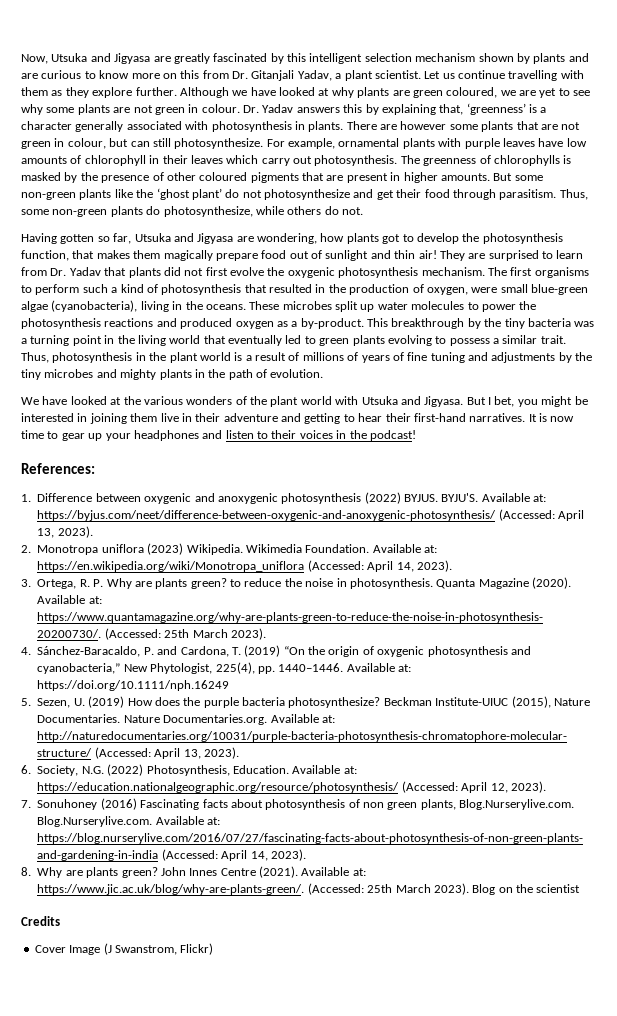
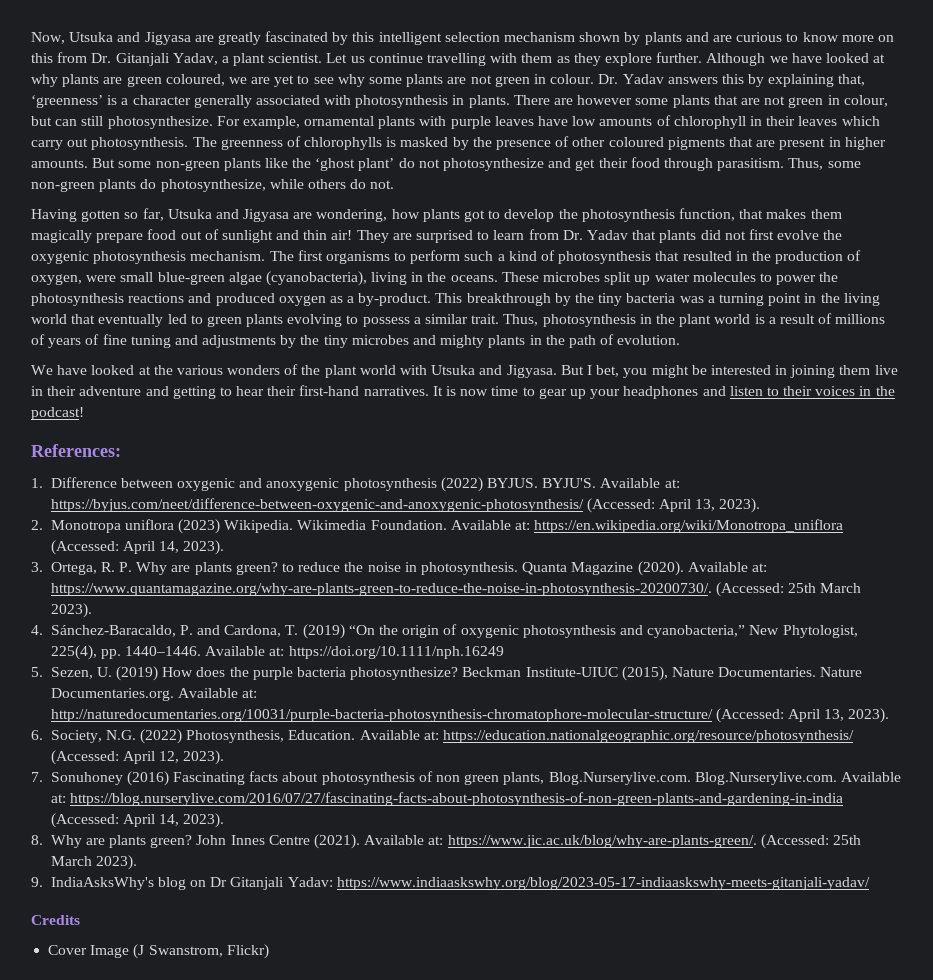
- Available at: https://www.jic.ac.uk/blog/why-are-plants-green/. (Accessed: 25th March 2023). Blog on the scientist
+ Available at: https://www.jic.ac.uk/blog/why-are-plants-green/. (Accessed: 25th March 2023).
+ 9. IndiaAsksWhy's blog on Dr Gitanjali Yadav: https://www.indiaaskswhy.org/blog/2023-05-17-indiaaskswhy-meets-gitanjali-yadav/

